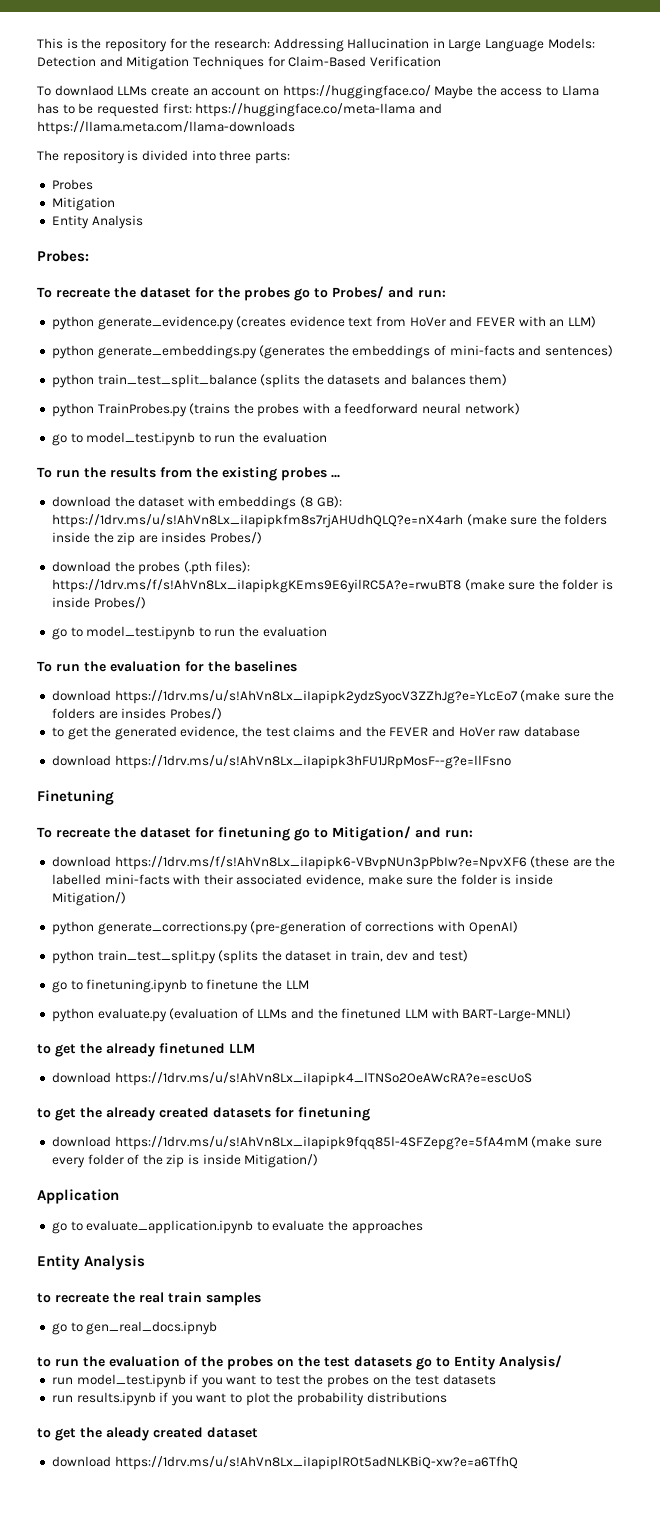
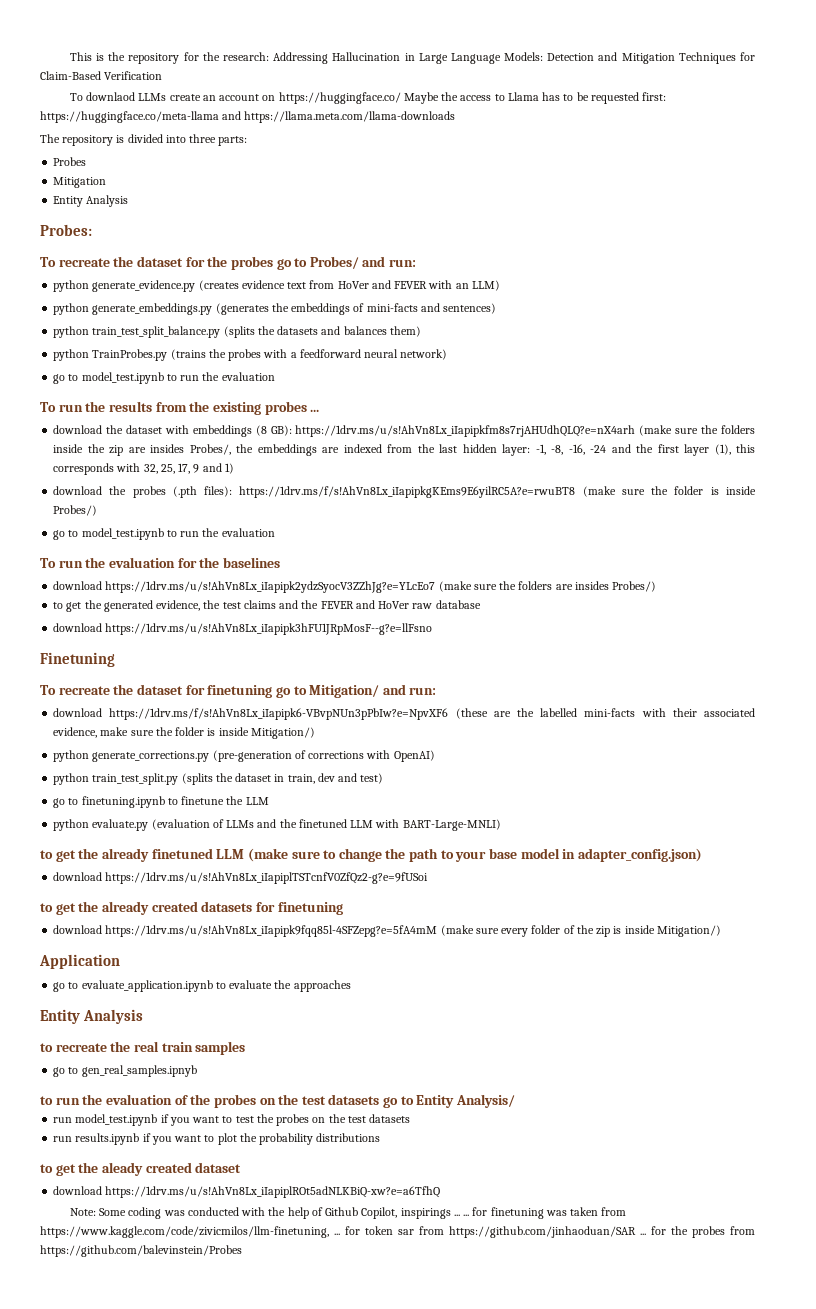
- python train_test_split_balance (splits the datasets and balances them)
+ python train_test_split_balance.py (splits the datasets and balances them)
- download the dataset with embeddings (8 GB): https://1drv.ms/u/s!AhVn8Lx_iIapipkfm8s7rjAHUdhQLQ?e=nX4arh (make sure the folders inside the zip are insides Probes/)
+ download the dataset with embeddings (8 GB): https://1drv.ms/u/s!AhVn8Lx_iIapipkfm8s7rjAHUdhQLQ?e=nX4arh (make sure the folders inside the zip are insides Probes/, the embeddings are indexed from the last hidden layer: -1, -8, -16, -24 and the first layer (1), this corresponds with 32, 25, 17, 9 and 1)
- to get the already finetuned LLM
- download https://1drv.ms/u/s!AhVn8Lx_iIapipk4_lTNSo2OeAWcRA?e=escUoS
+ to get the already finetuned LLM (make sure to change the path to your base model in adapter_config.json)
+ download https://1drv.ms/u/s!AhVn8Lx_iIapiplTSTcnfV0ZfQz2-g?e=9fUSoi
- go to gen_real_docs.ipnyb
+ go to gen_real_samples.ipnyb
+ Note: Some coding was conducted with the help of Github Copilot, inspirings ... ... for finetuning was taken from https://www.kaggle.com/code/zivicmilos/llm-finetuning, ... for token sar from https://github.com/jinhaoduan/SAR ... for the probes from https://github.com/balevinstein/Probes

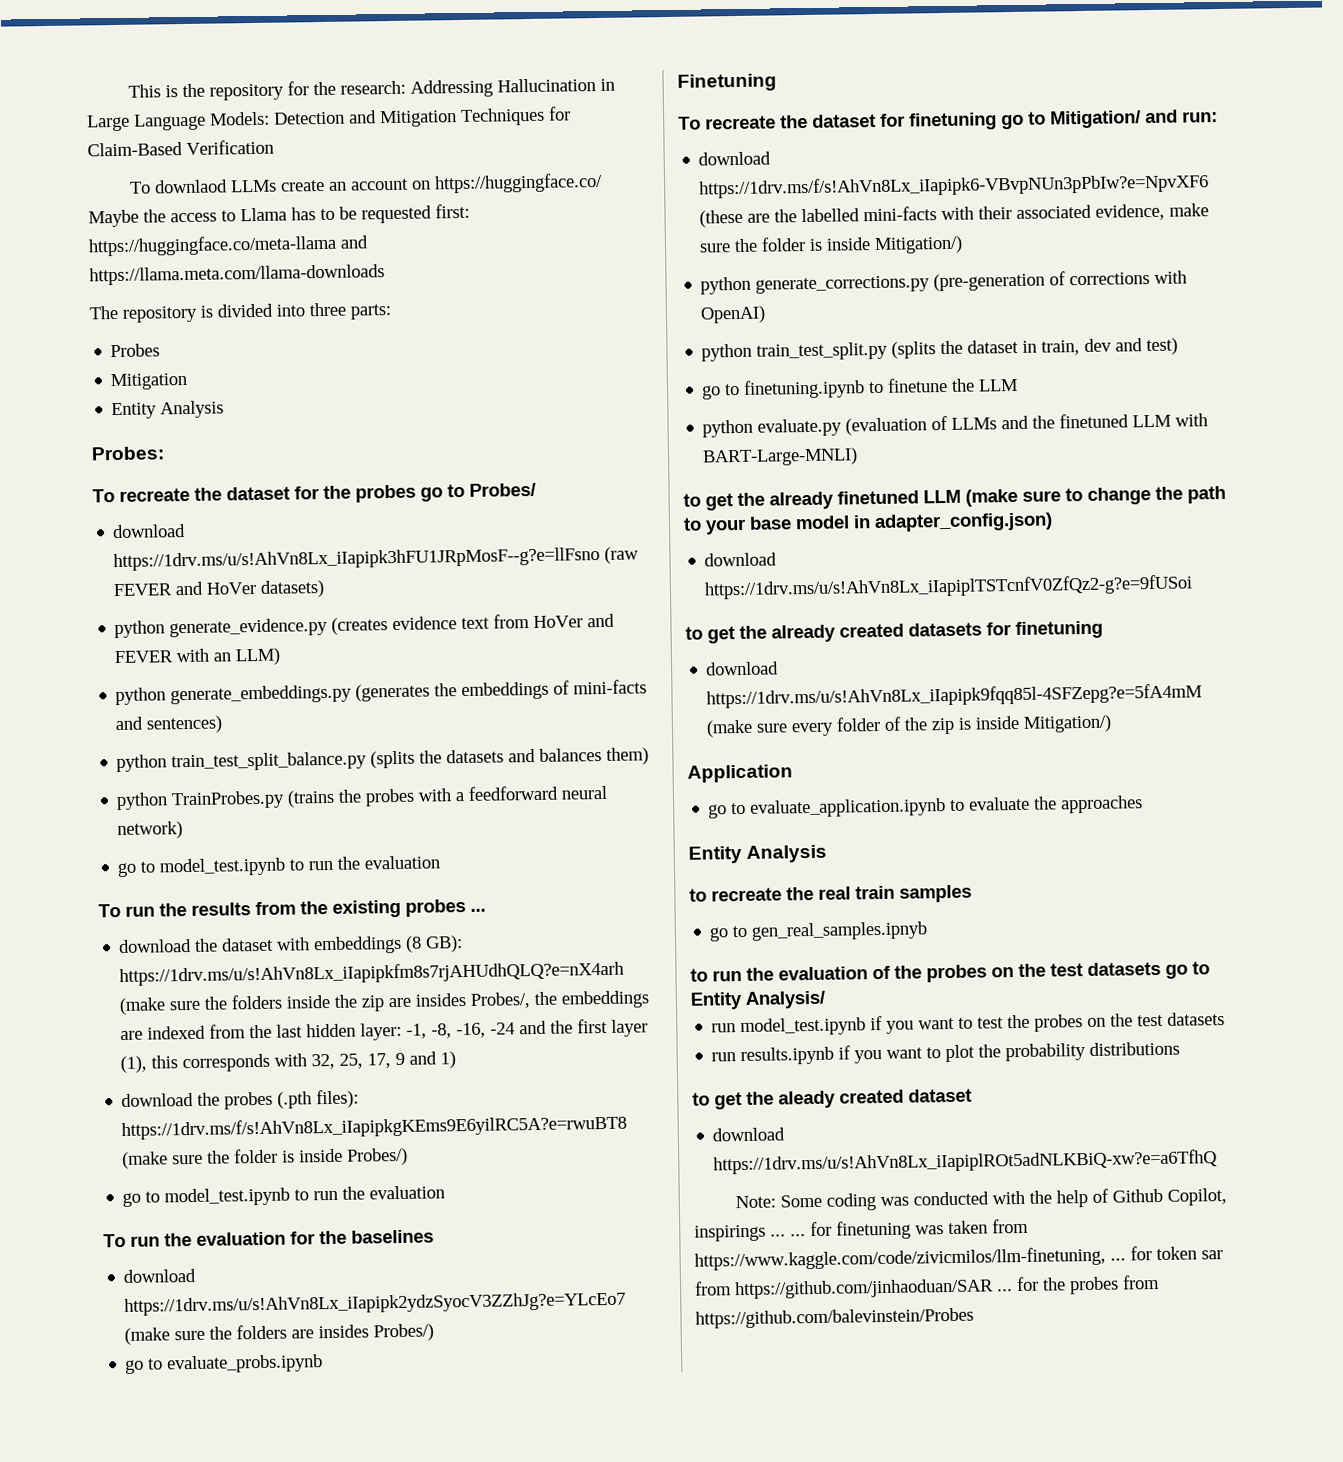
- To recreate the dataset for the probes go to Probes/ and run:
+ To recreate the dataset for the probes go to Probes/
+ download https://1drv.ms/u/s!AhVn8Lx_iIapipk3hFU1JRpMosF--g?e=llFsno (raw FEVER and HoVer datasets)
- to get the generated evidence, the test claims and the FEVER and HoVer raw database
- download https://1drv.ms/u/s!AhVn8Lx_iIapipk3hFU1JRpMosF--g?e=llFsno
+ go to evaluate_probs.ipynb

